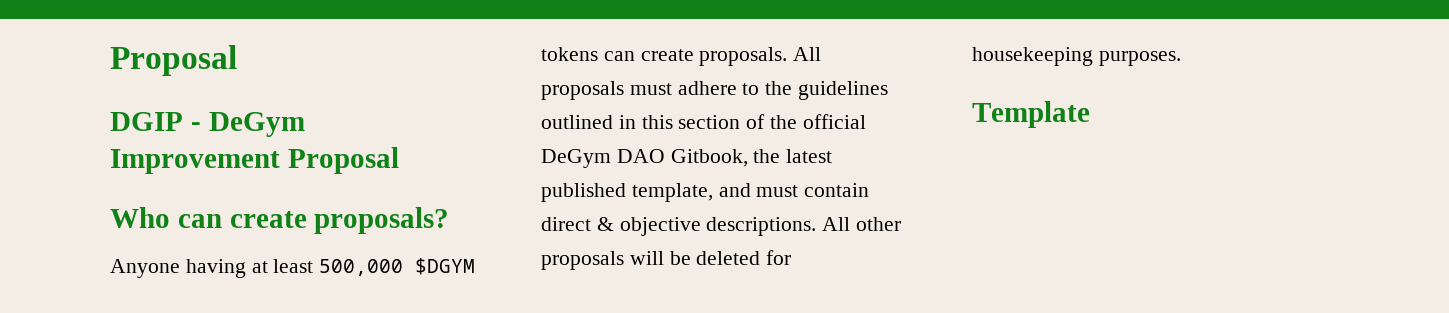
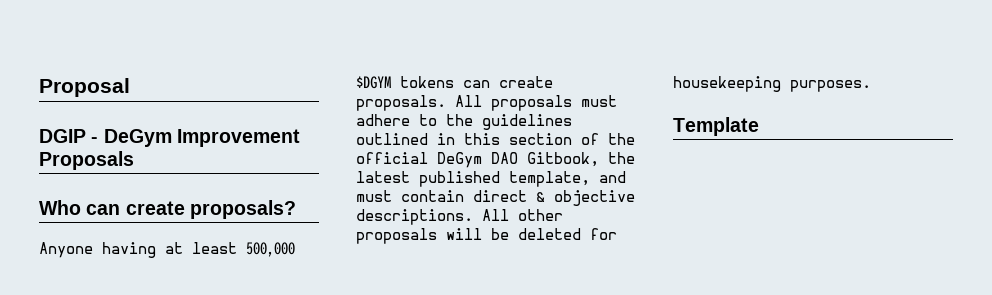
- DGIP - DeGym Improvement Proposal
+ DGIP - DeGym Improvement Proposals

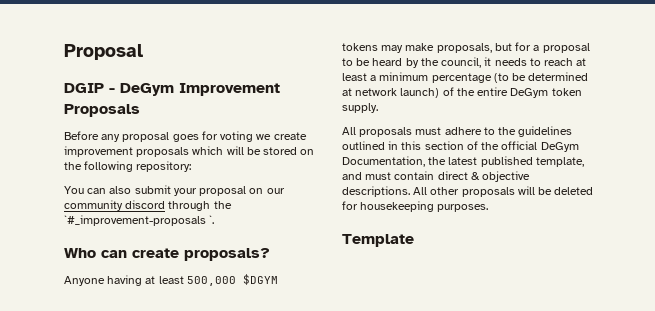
+ Before any proposal goes for voting we create improvement proposals which will be stored on the following repository:
+ You can also submit your proposal on our community discord through the `#_improvement-proposals `.
- Anyone having at least 500,000 $DGYM tokens can create proposals. All proposals must adhere to the guidelines outlined in this section of the official DeGym DAO Gitbook, the latest published template, and must contain direct & objective descriptions.
+ Anyone having at least 500,000 $DGYM tokens may make proposals, but for a proposal to be heard by the council, it needs to reach at least a minimum percentage (to be determined at network launch) of the entire DeGym token supply.
+ All proposals must adhere to the guidelines outlined in this section of the official DeGym Documentation, the latest published template, and must contain direct & objective descriptions.

